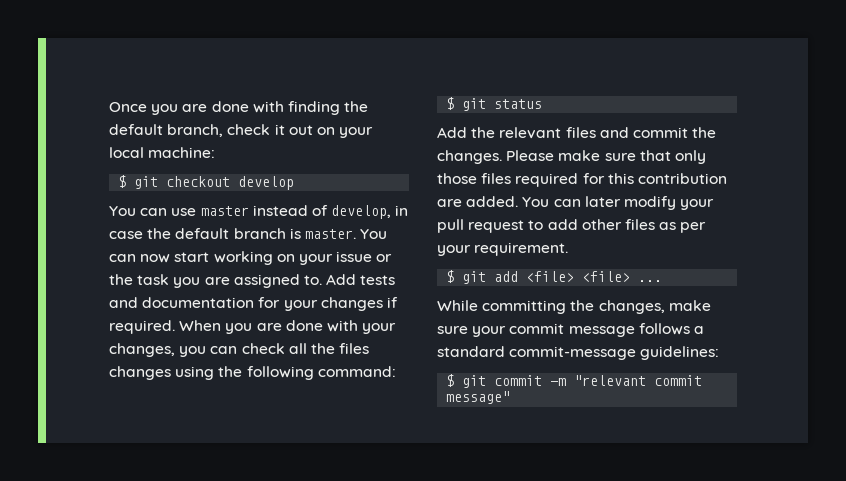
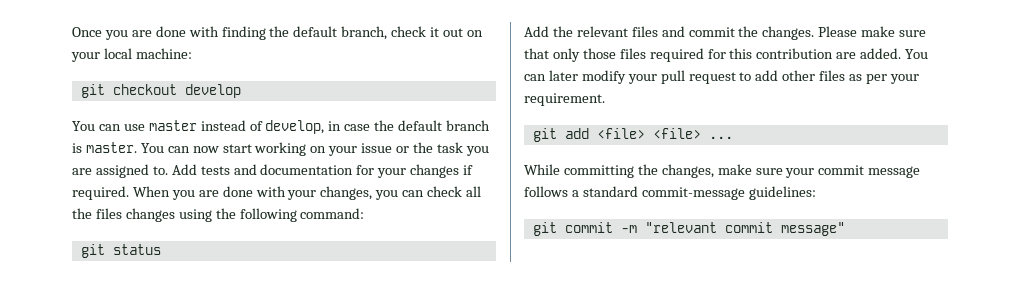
- $ git checkout develop
+ git checkout develop
- $ git status
+ git status
- $ git add <file> <file> ...
+ git add <file> <file> ...
- $ git commit -m "relevant commit message"
+ git commit -m "relevant commit message"

